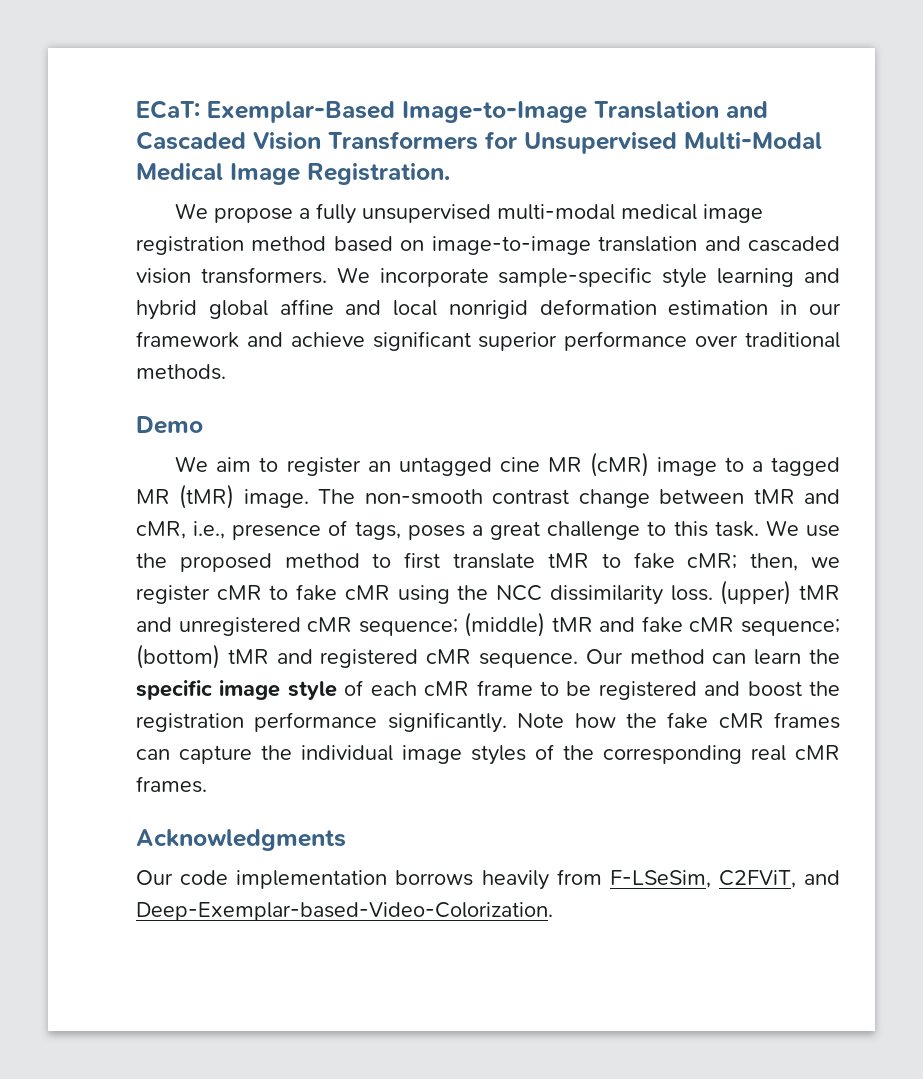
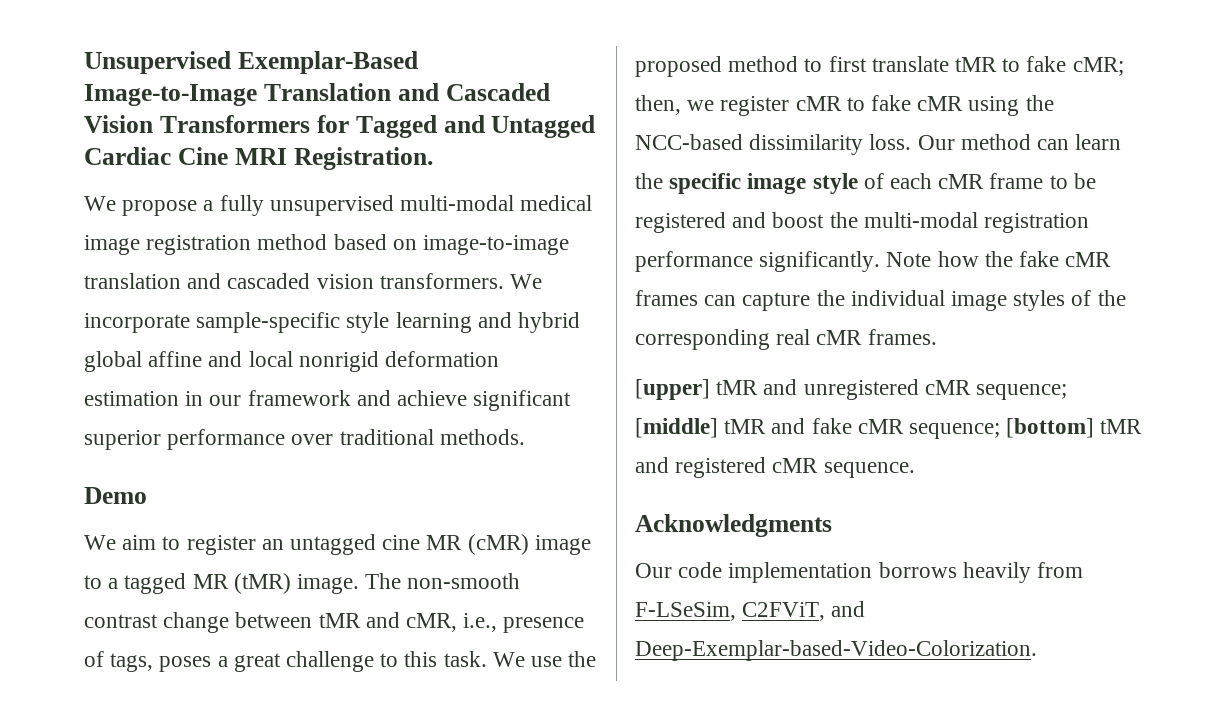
- ECaT: Exemplar-Based Image-to-Image Translation and Cascaded Vision Transformers for Unsupervised Multi-Modal Medical Image Registration.
+ Unsupervised Exemplar-Based Image-to-Image Translation and Cascaded Vision Transformers for Tagged and Untagged Cardiac Cine MRI Registration.
- We use the proposed method to first translate tMR to fake cMR; then, we register cMR to fake cMR using the NCC dissimilarity loss.
+ We use the proposed method to first translate tMR to fake cMR; then, we register cMR to fake cMR using the NCC-based dissimilarity loss.
- (upper) tMR and unregistered cMR sequence; (middle) tMR and fake cMR sequence; (bottom) tMR and registered cMR sequence.
- Our method can learn the specific image style of each cMR frame to be registered and boost the registration performance significantly.
+ Our method can learn the specific image style of each cMR frame to be registered and boost the multi-modal registration performance significantly.
+ [upper] tMR and unregistered cMR sequence; [middle] tMR and fake cMR sequence; [bottom] tMR and registered cMR sequence.

